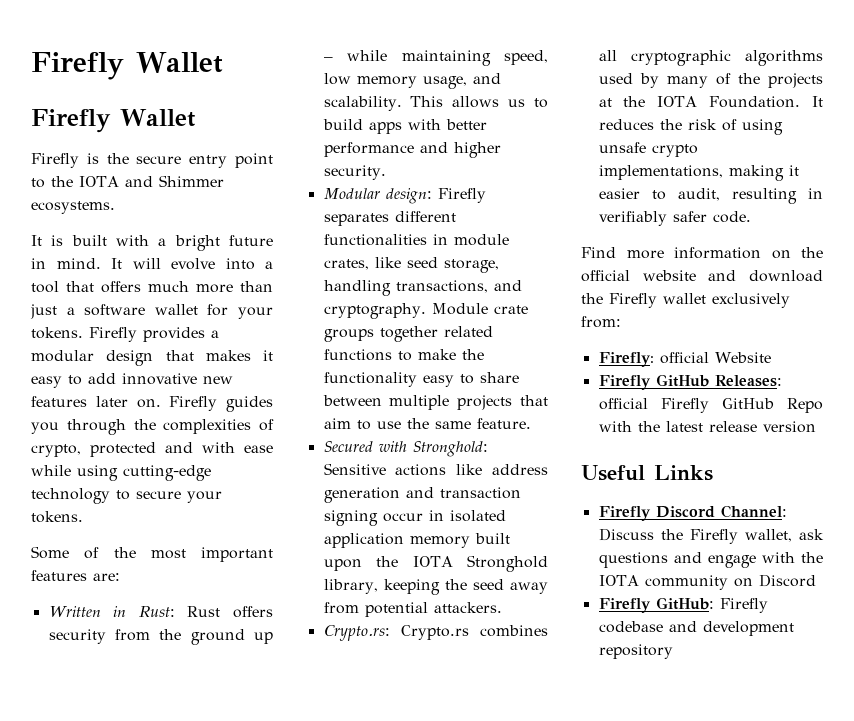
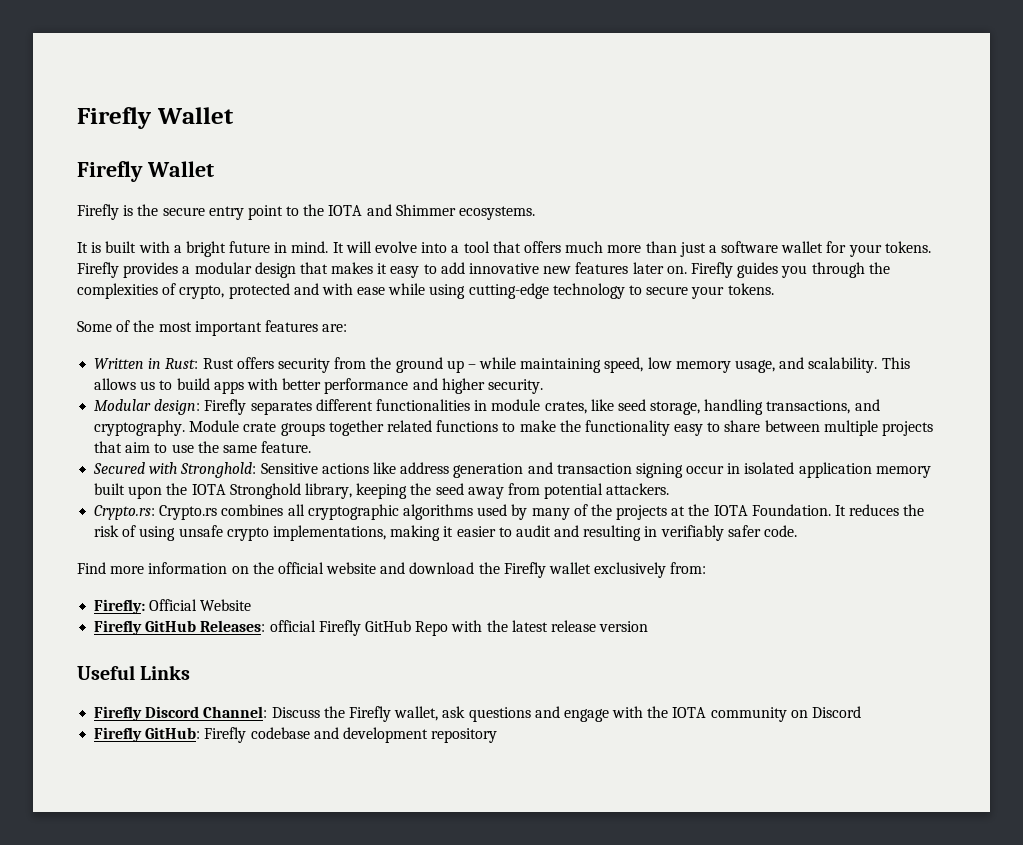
- It reduces the risk of using unsafe crypto implementations, making it easier to audit, resulting in verifiably safer code.
+ It reduces the risk of using unsafe crypto implementations, making it easier to audit and resulting in verifiably safer code.
- Firefly: official Website
+ Firefly: Official Website

